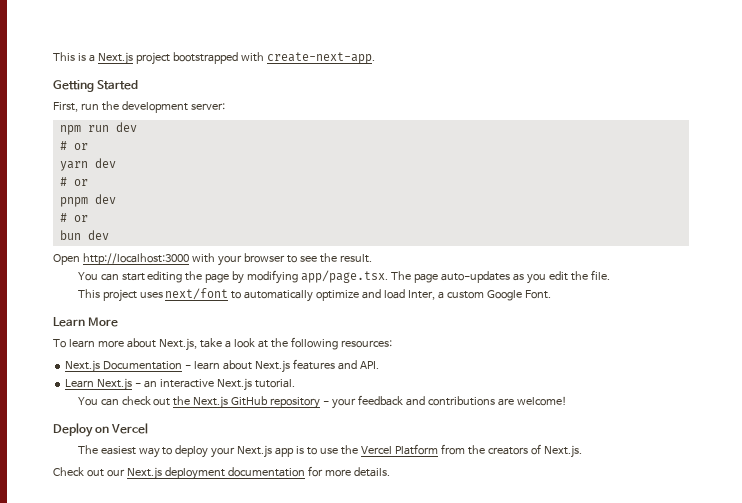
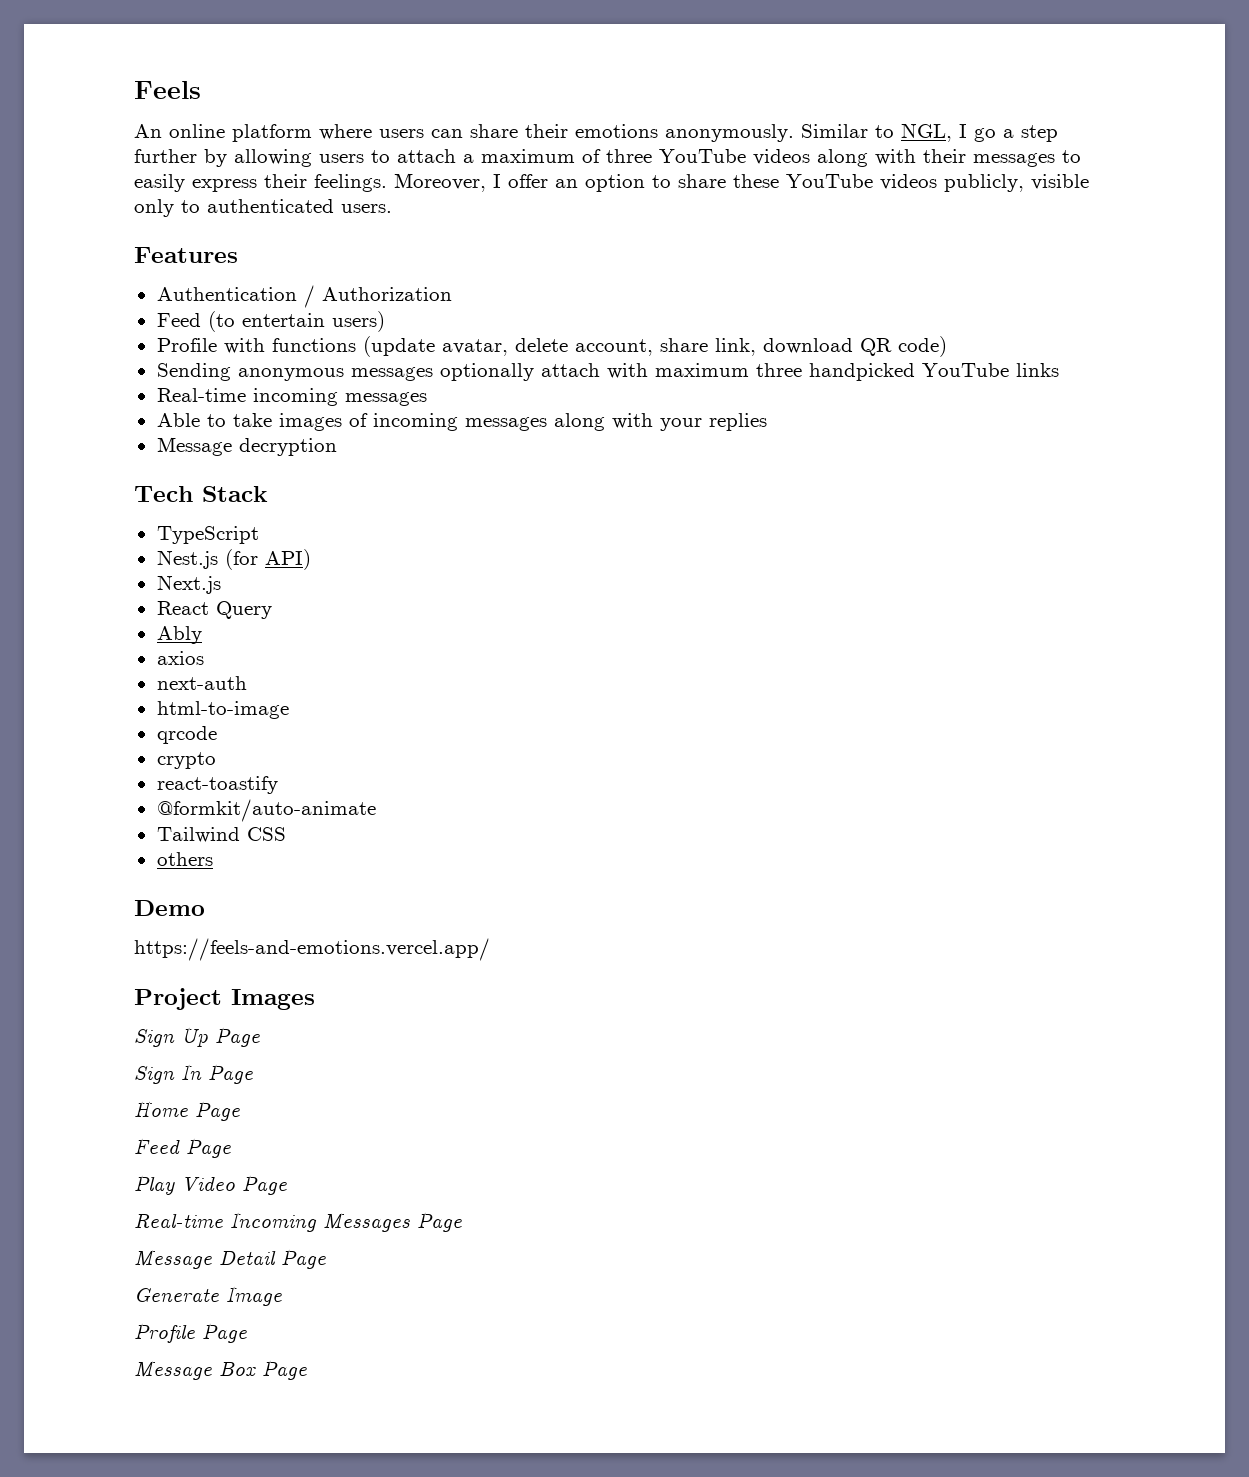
- This is a Next.js project bootstrapped with create-next-app.
- Getting Started
- First, run the development server:
- npm run dev
- # or
- yarn dev
- # or
- pnpm dev
- # or
- bun dev
- Open http://localhost:3000 with your browser to see the result.
- You can start editing the page by modifying app/page.tsx. The page auto-updates as you edit the file.
- This project uses next/font to automatically optimize and load Inter, a custom Google Font.
- Learn More
- To learn more about Next.js, take a look at the following resources:
- Next.js Documentation - learn about Next.js features and API.
- Learn Next.js - an interactive Next.js tutorial.
- You can check out the Next.js GitHub repository - your feedback and contributions are welcome!
- Deploy on Vercel
- The easiest way to deploy your Next.js app is to use the Vercel Platform from the creators of Next.js.
- Check out our Next.js deployment documentation for more details.
+ Feels
+ An online platform where users can share their emotions anonymously. Similar to NGL, I go a step further by allowing users to attach a maximum of three YouTube videos along with their messages to easily express their feelings. Moreover, I offer an option to share these YouTube videos publicly, visible only to authenticated users.
+ Features
+ Authentication / Authorization
+ Feed (to entertain users)
+ Profile with functions (update avatar, delete account, share link, download QR code)
+ Sending anonymous messages optionally attach with maximum three handpicked YouTube links
+ Real-time incoming messages
+ Able to take images of incoming messages along with your replies
+ Message decryption
+ Tech Stack
+ TypeScript
+ Nest.js (for API)
+ Next.js
+ React Query
+ Ably
+ axios
+ next-auth
+ html-to-image
+ qrcode
+ crypto
+ react-toastify
+ @formkit/auto-animate
+ Tailwind CSS
+ others
+ Demo
+ https://feels-and-emotions.vercel.app/
+ Project Images
+ Sign Up Page
+ Sign In Page
+ Home Page
+ Feed Page
+ Play Video Page
+ Real-time Incoming Messages Page
+ Message Detail Page
+ Generate Image
+ Profile Page
+ Message Box Page

